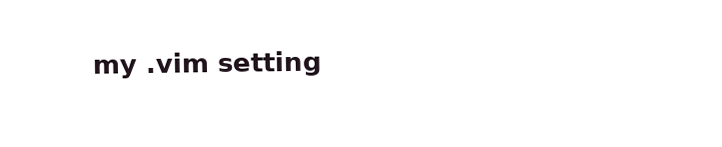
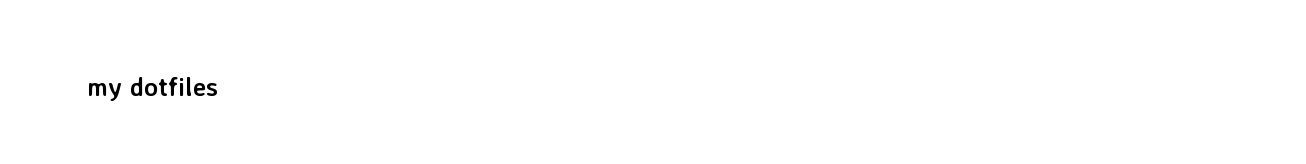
- my .vim setting
+ my dotfiles

